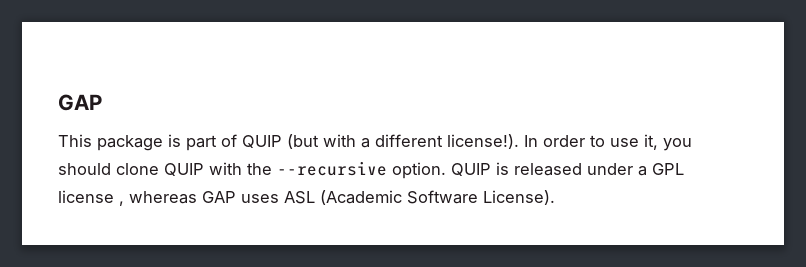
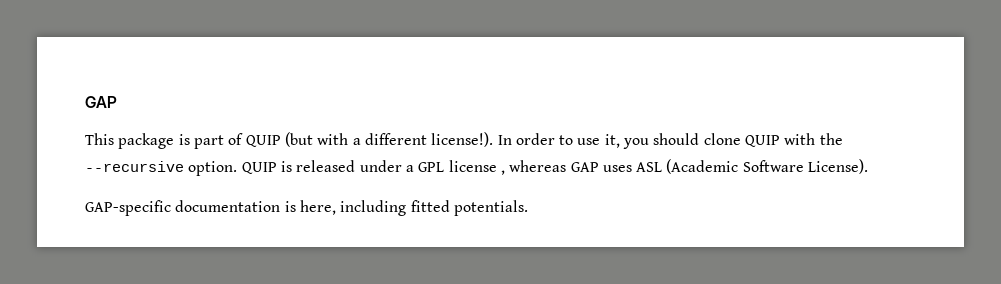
+ GAP-specific documentation is here, including fitted potentials.

